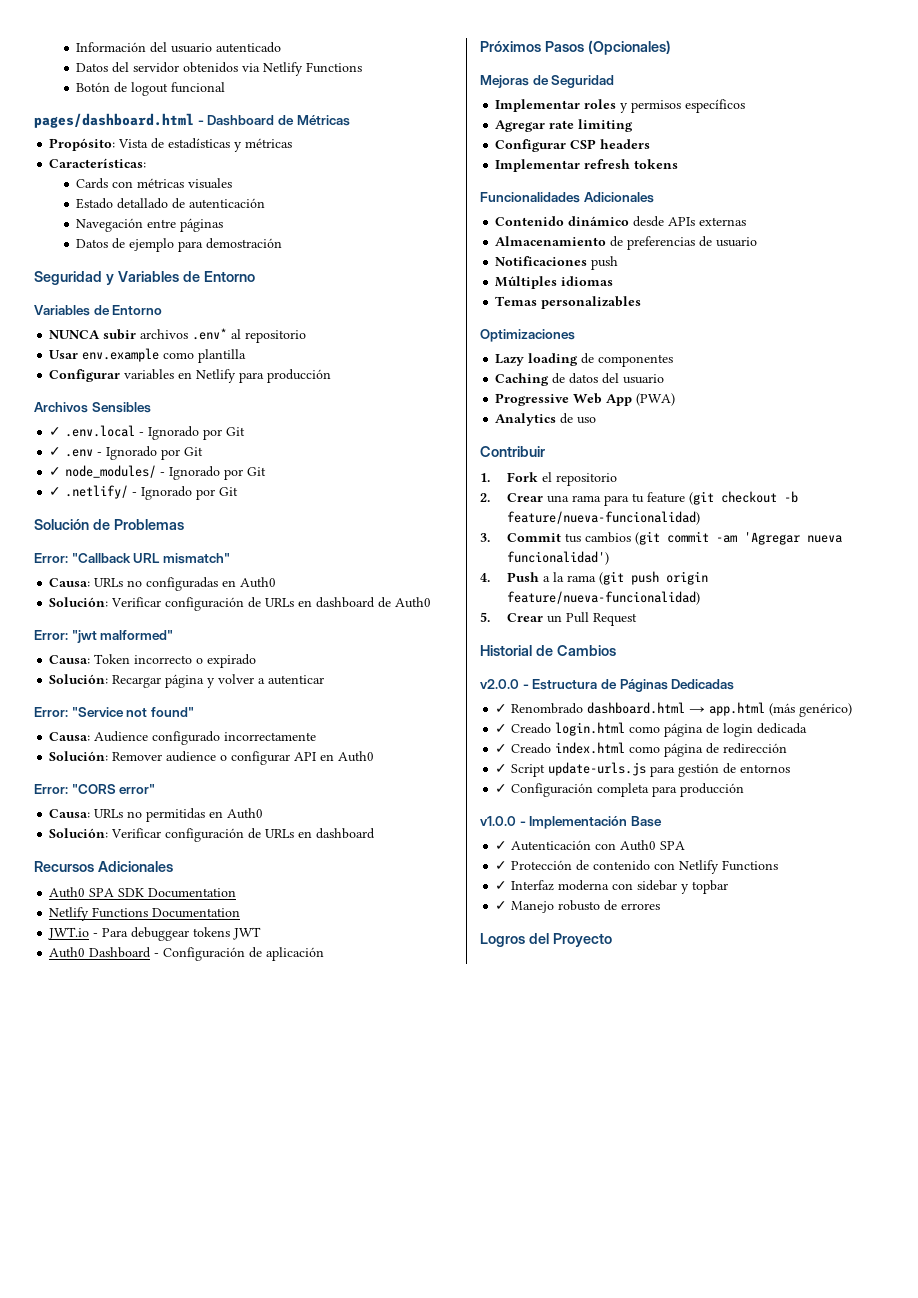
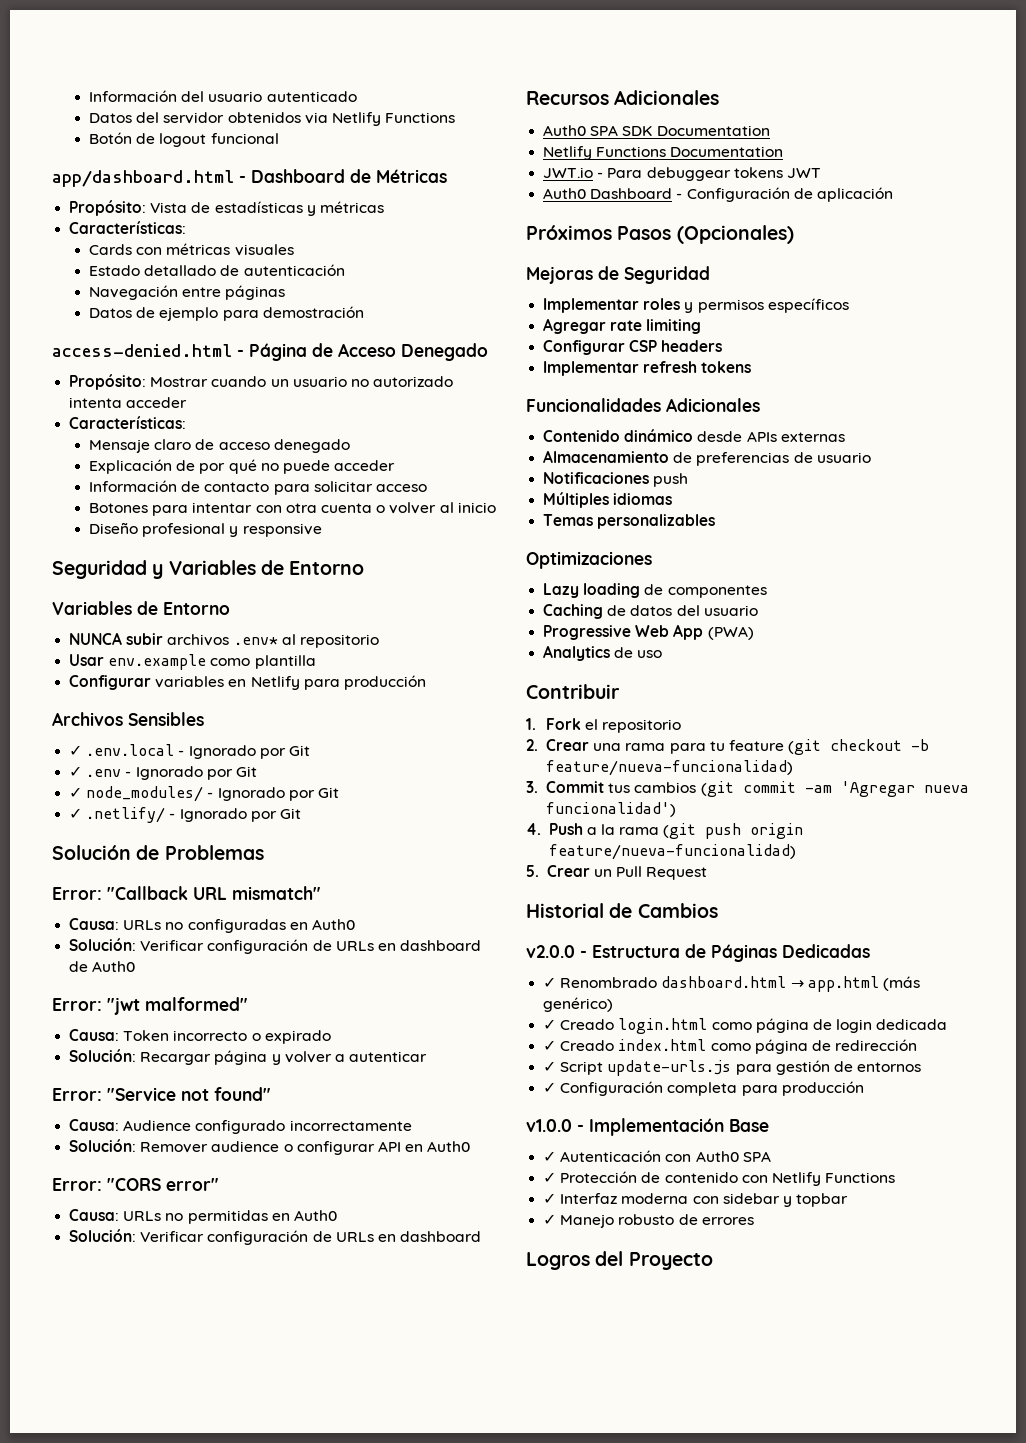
- pages/dashboard.html - Dashboard de Métricas
+ app/dashboard.html - Dashboard de Métricas
+ access-denied.html - Página de Acceso Denegado
+ Propósito: Mostrar cuando un usuario no autorizado intenta acceder
+ Características:
+ Mensaje claro de acceso denegado
+ Explicación de por qué no puede acceder
+ Información de contacto para solicitar acceso
+ Botones para intentar con otra cuenta o volver al inicio
+ Diseño profesional y responsive

